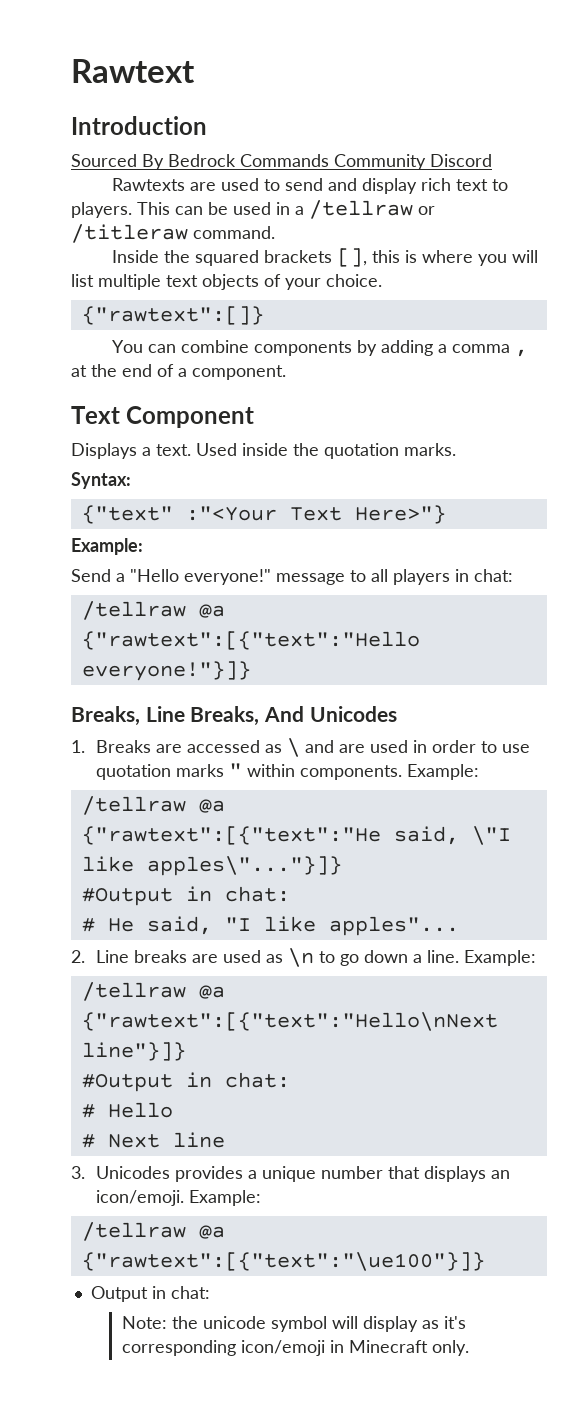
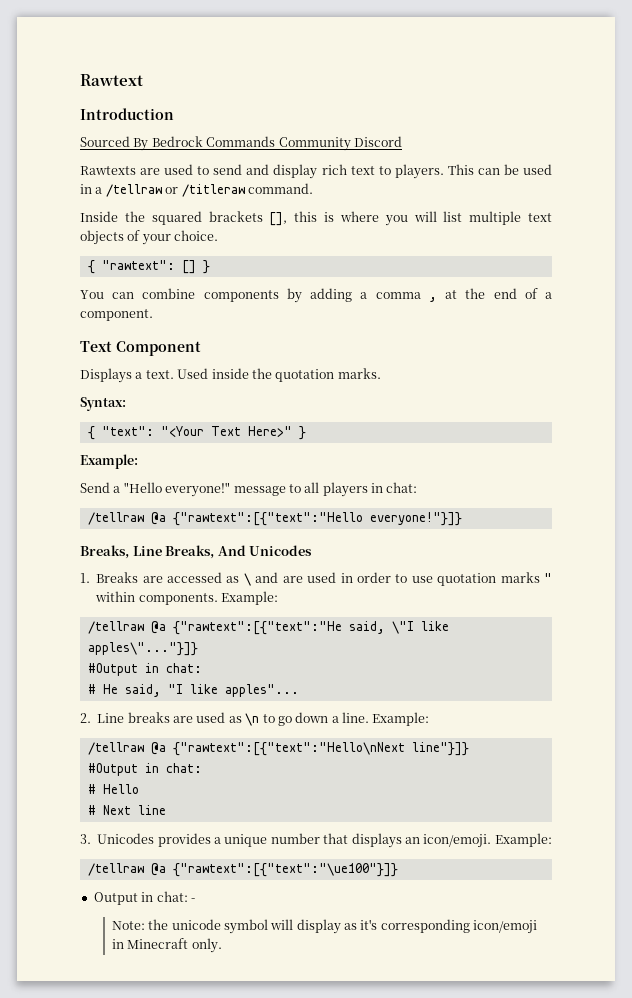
- {"rawtext":[]}
+ { "rawtext": [] }
- {"text" :"<Your Text Here>"}
+ { "text": "<Your Text Here>" }
- Output in chat:
+ Output in chat: -

